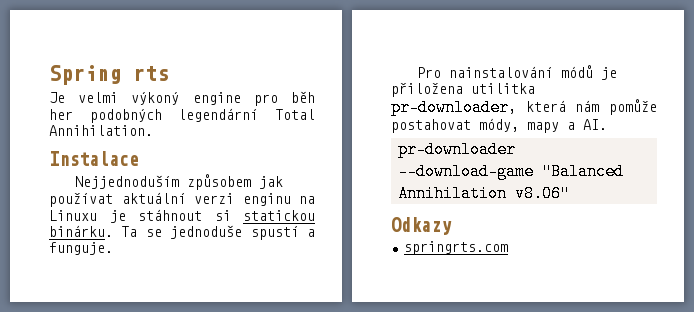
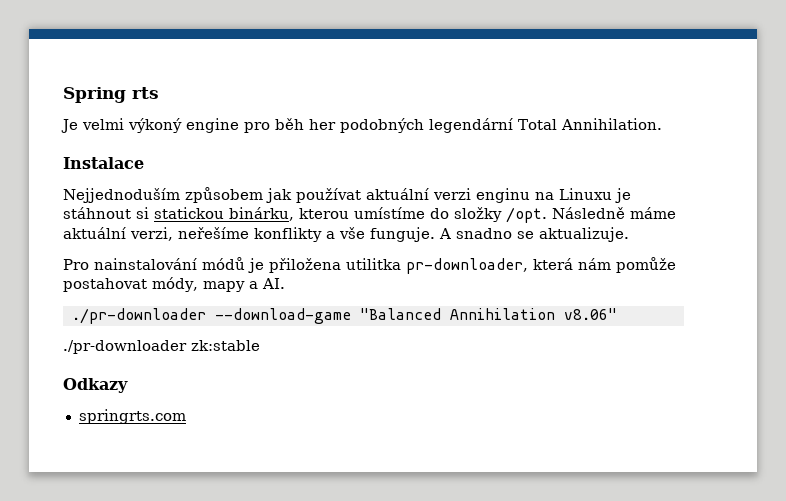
- Nejjednoduším způsobem jak používat aktuální verzi enginu na Linuxu je stáhnout si statickou binárku. Ta se jednoduše spustí a funguje.
+ Nejjednoduším způsobem jak používat aktuální verzi enginu na Linuxu je stáhnout si statickou binárku, kterou umístíme do složky /opt. Následně máme aktuální verzi, neřešíme konflikty a vše funguje. A snadno se aktualizuje.
- pr-downloader --download-game "Balanced Annihilation v8.06"
+ ./pr-downloader --download-game "Balanced Annihilation v8.06"
+ ./pr-downloader zk:stable

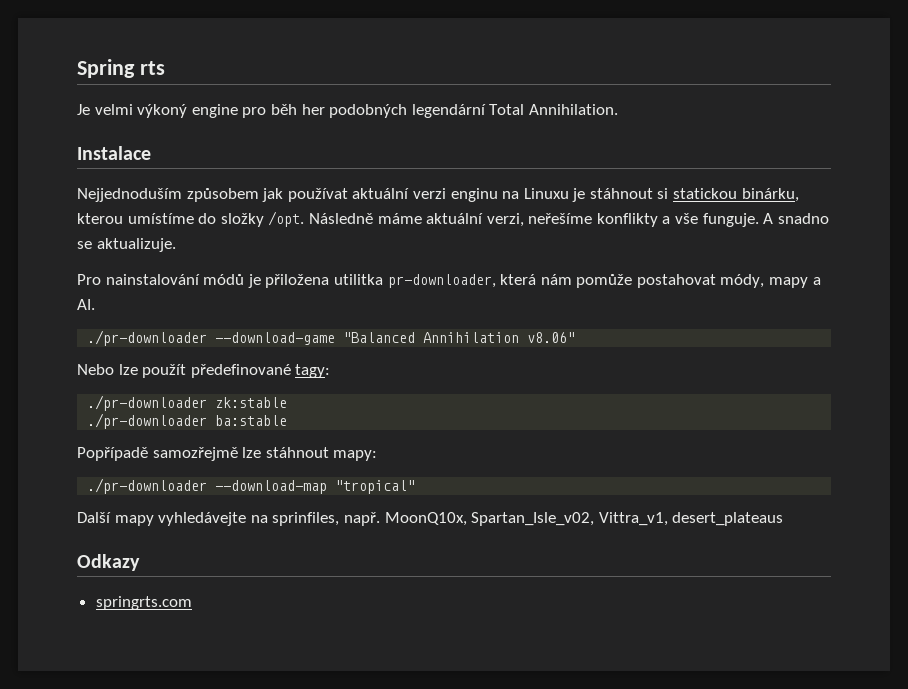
+ Nebo lze použít předefinované tagy:
  ./pr-downloader zk:stable
+ ./pr-downloader ba:stable
+ Popřípadě samozřejmě lze stáhnout mapy:
+ ./pr-downloader --download-map "tropical"
+ Další mapy vyhledávejte na sprinfiles, např. MoonQ10x, Spartan_Isle_v02, Vittra_v1, desert_plateaus

